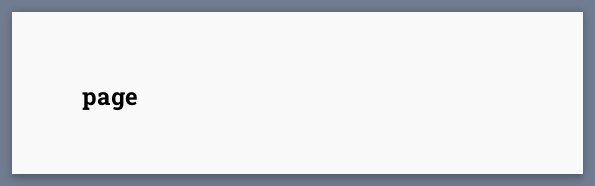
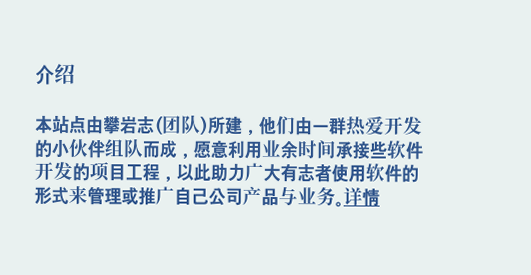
- page
+ 介绍
+ 本站点由攀岩志(团队)所建，他们由一群热爱开发的小伙伴组队而成，愿意利用业余时间承接些软件开发的项目工程，以此助力广大有志者使用软件的形式来管理或推广自己公司产品与业务。详情

